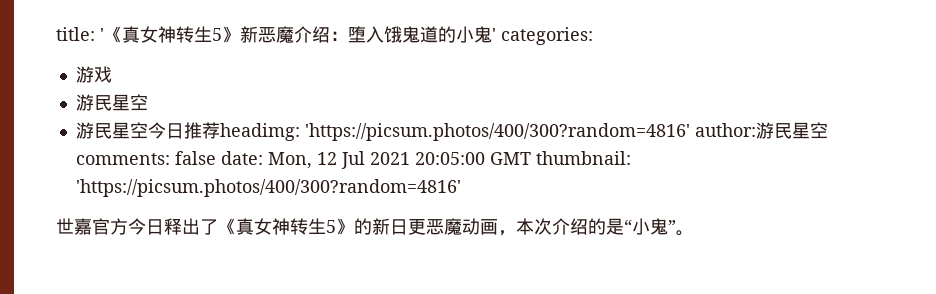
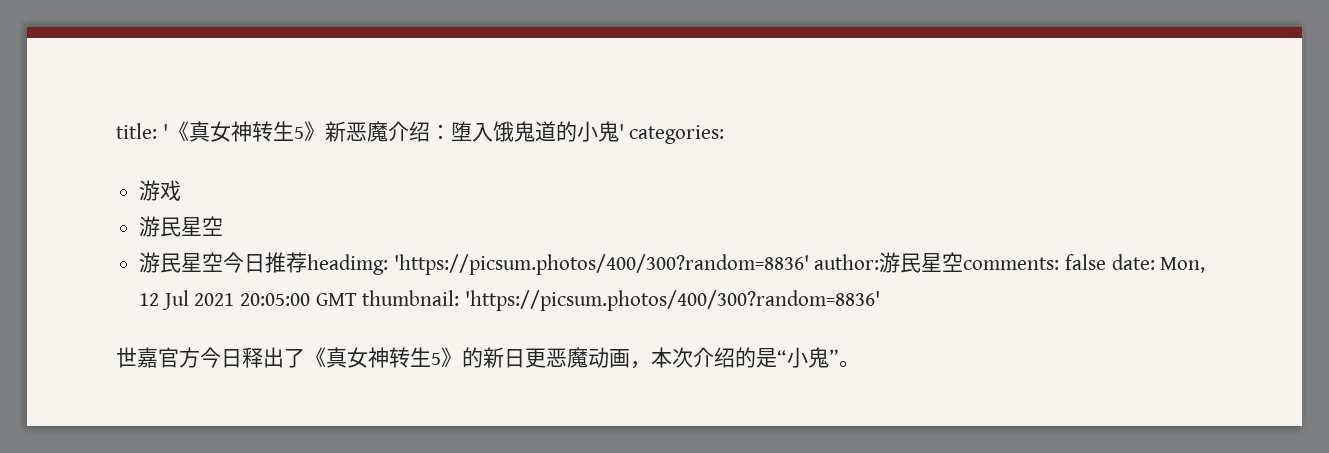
- 游民星空今日推荐headimg: 'https://picsum.photos/400/300?random=4816' author:游民星空comments: false date: Mon, 12 Jul 2021 20:05:00 GMT thumbnail: 'https://picsum.photos/400/300?random=4816'
+ 游民星空今日推荐headimg: 'https://picsum.photos/400/300?random=8836' author:游民星空comments: false date: Mon, 12 Jul 2021 20:05:00 GMT thumbnail: 'https://picsum.photos/400/300?random=8836'

